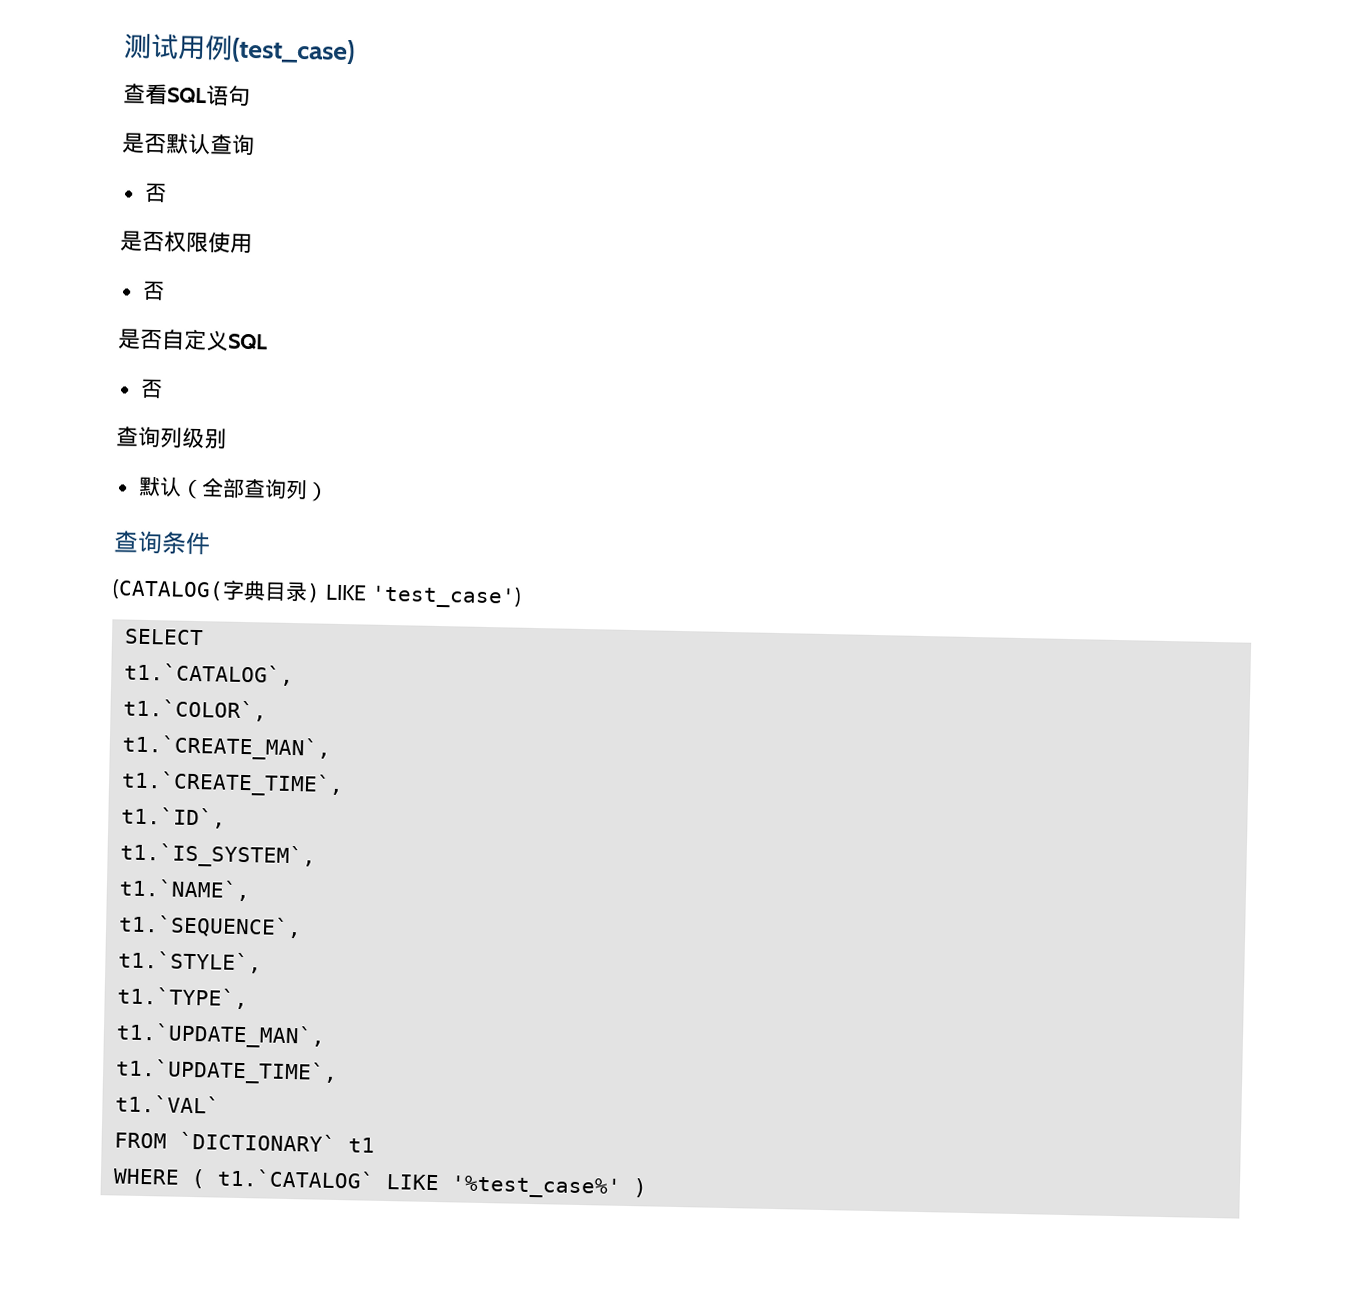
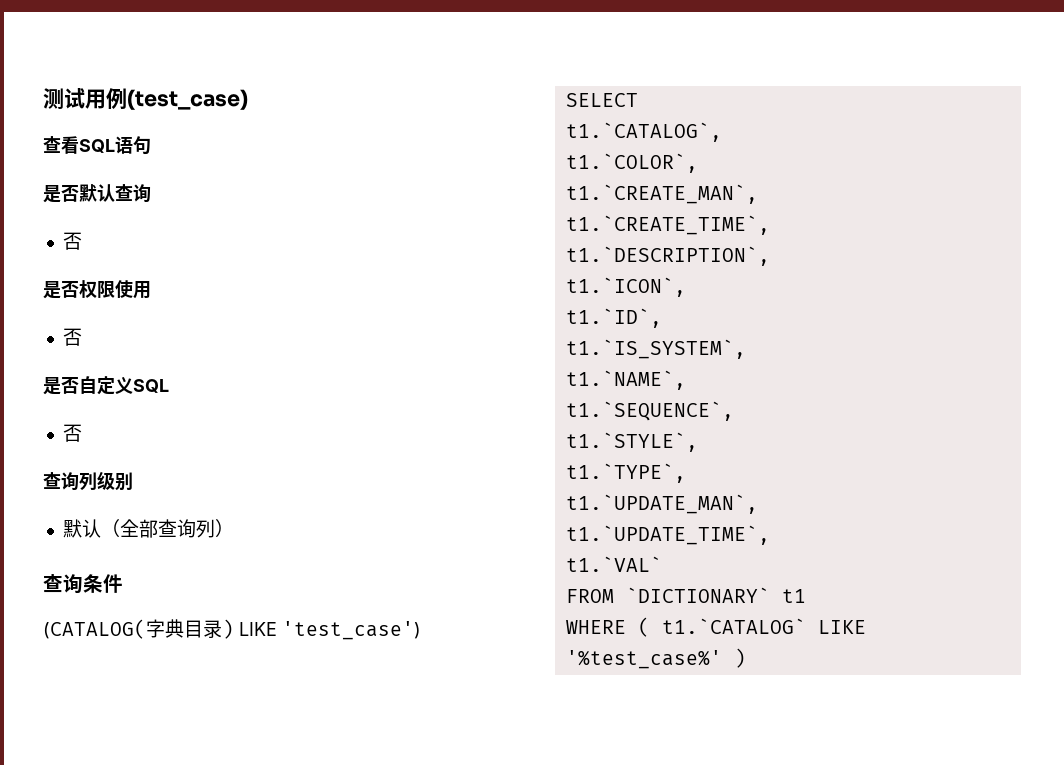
+ t1.`DESCRIPTION`,
+ t1.`ICON`,

